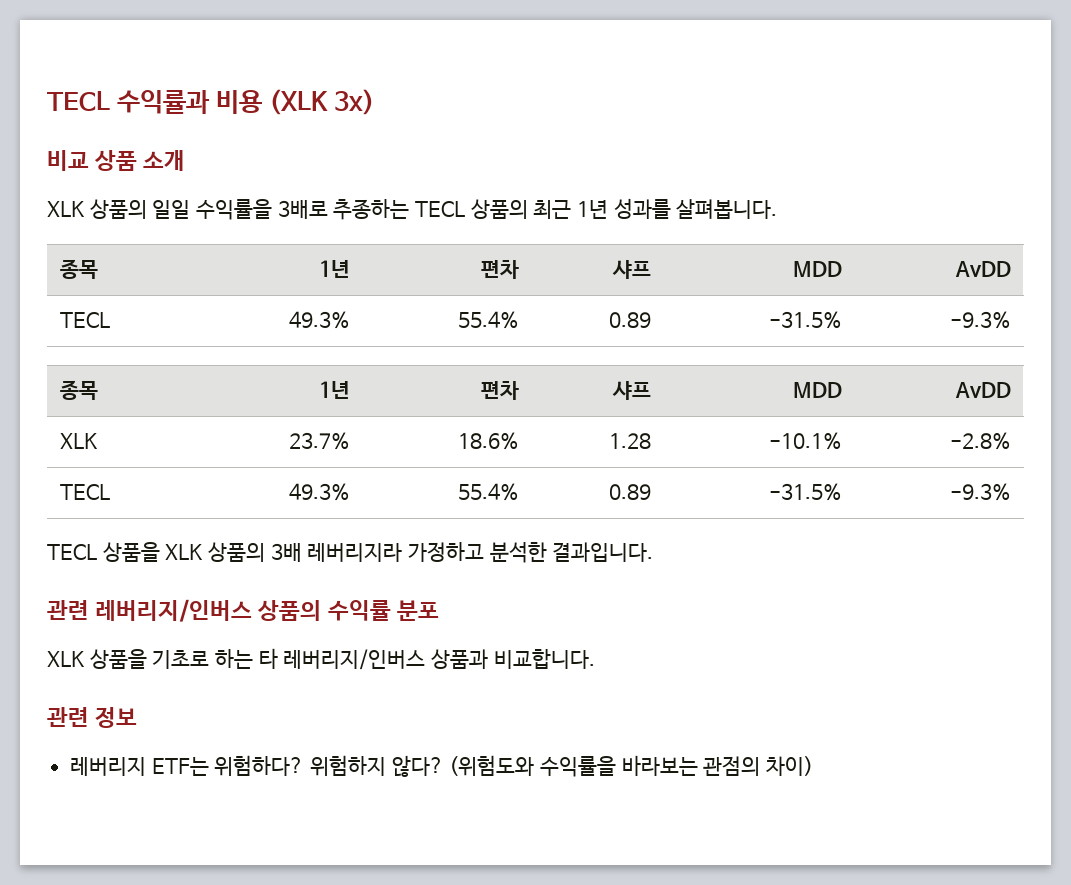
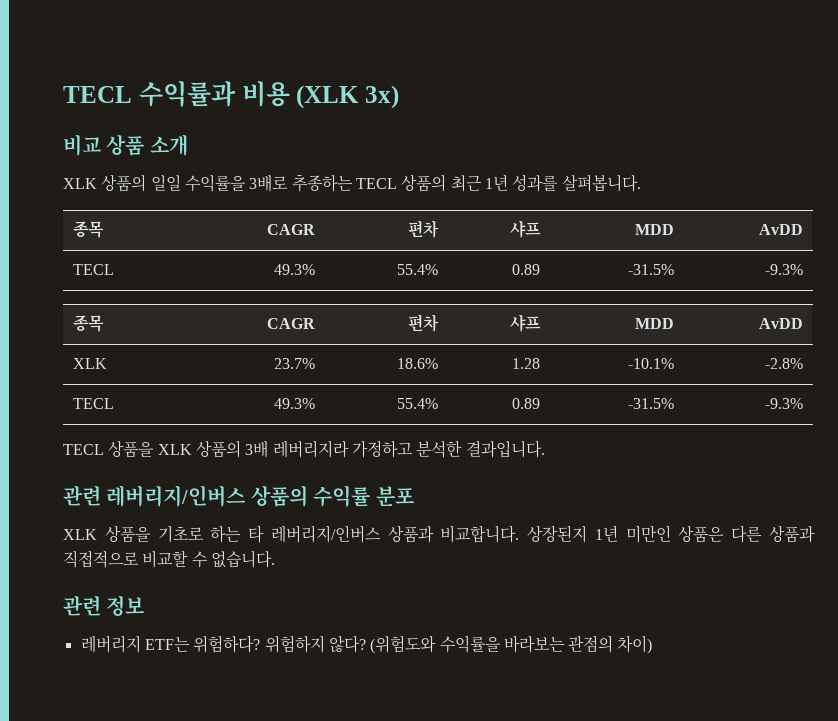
  XLK 상품의 일일 수익률을 3배로 추종하는 TECL 상품의 최근 1년 성과를 살펴봅니다.
- 종목 | 1년 | 편차 | 샤프 | MDD | AvDD
+ 종목 | CAGR | 편차 | 샤프 | MDD | AvDD
  TECL | 49.3% | 55.4% | 0.89 | -31.5% | -9.3%
- 종목 | 1년 | 편차 | 샤프 | MDD | AvDD
+ 종목 | CAGR | 편차 | 샤프 | MDD | AvDD
+ 상장된지 1년 미만인 상품은 다른 상품과 직접적으로 비교할 수 없습니다.

